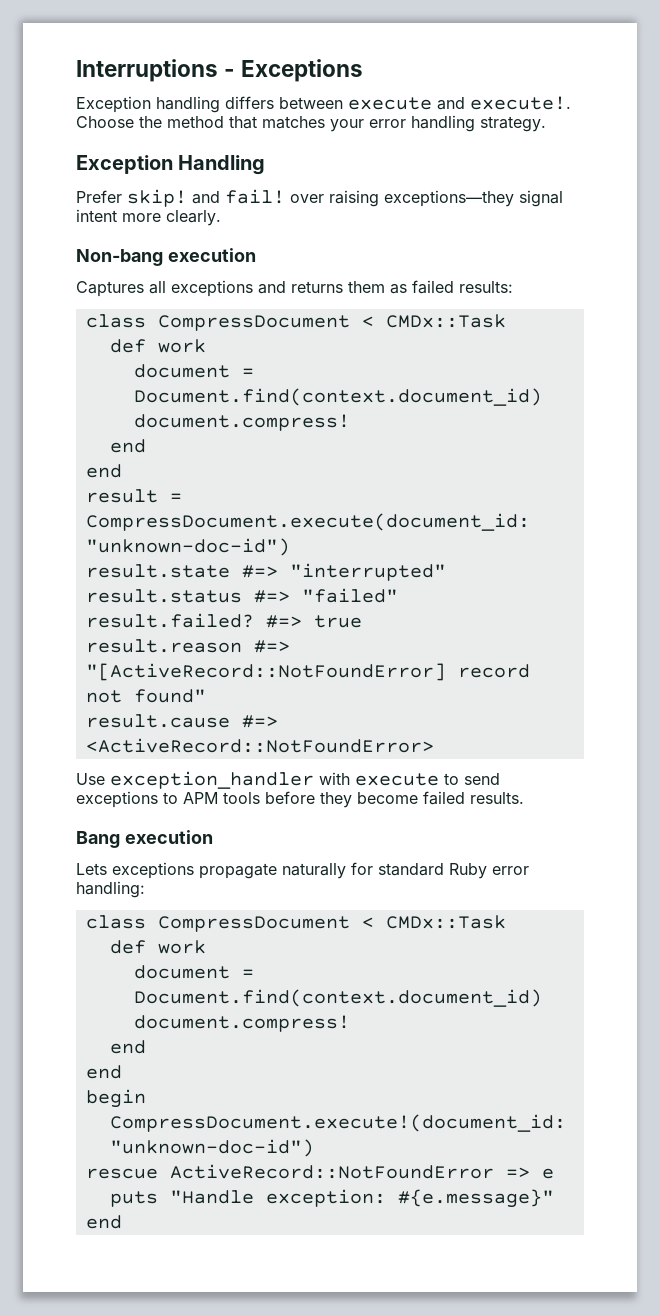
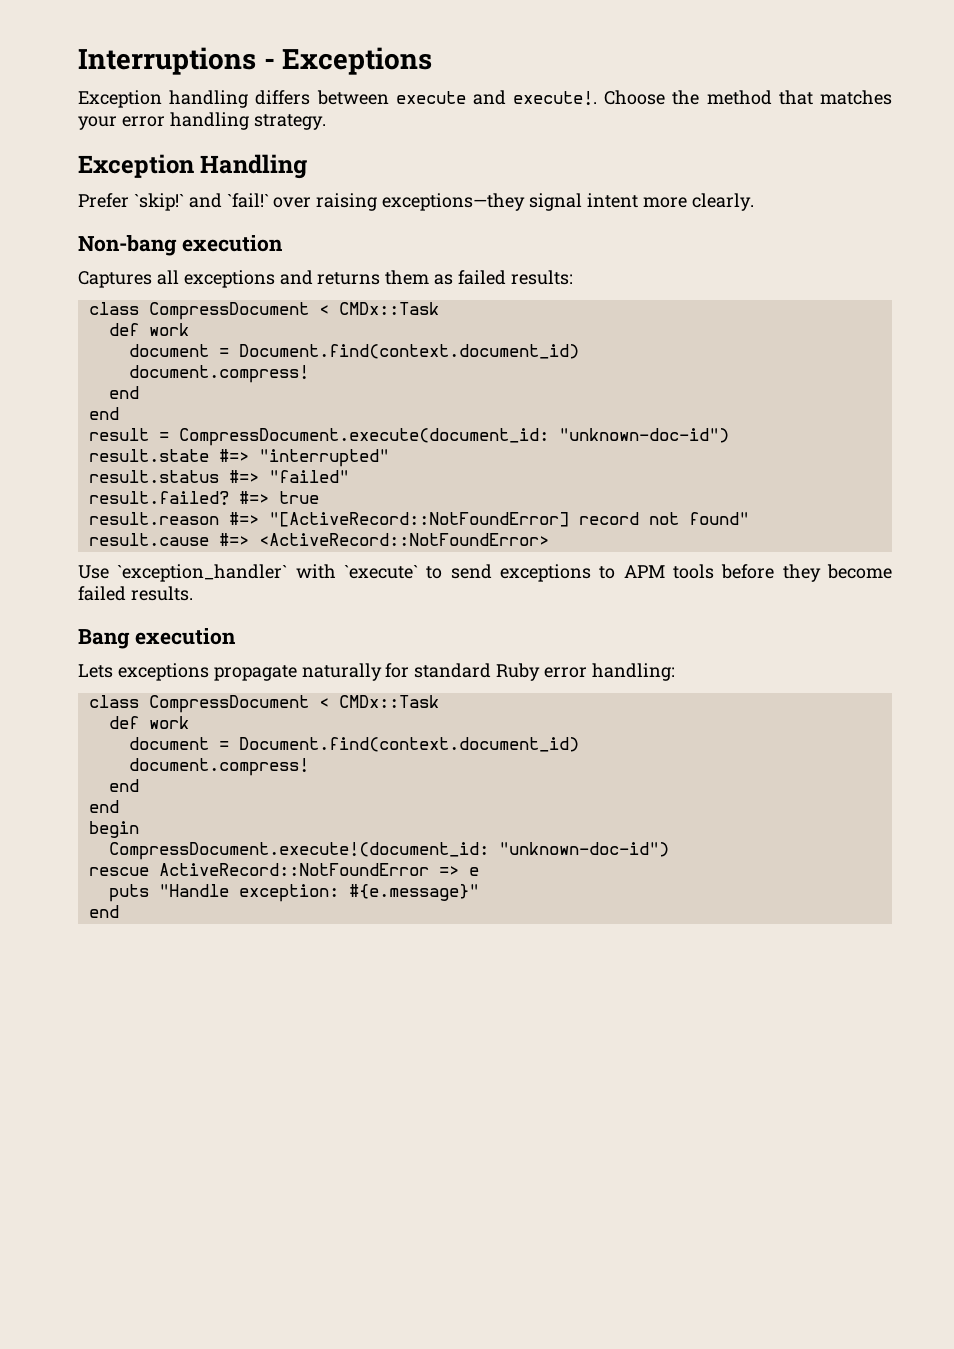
- Prefer skip! and fail! over raising exceptions—they signal intent more clearly.
+ Prefer `skip!` and `fail!` over raising exceptions—they signal intent more clearly.
- Use exception_handler with execute to send exceptions to APM tools before they become failed results.
+ Use `exception_handler` with `execute` to send exceptions to APM tools before they become failed results.

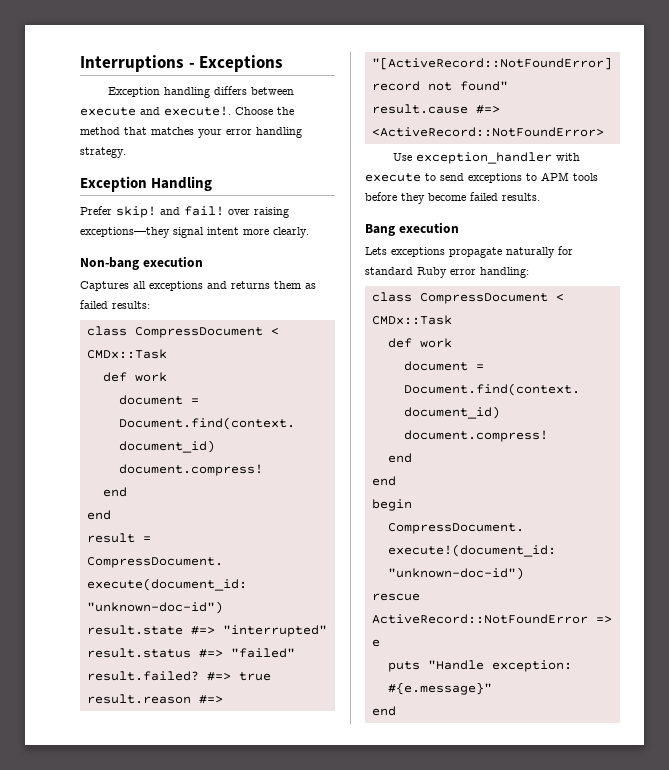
- Prefer `skip!` and `fail!` over raising exceptions—they signal intent more clearly.
+ Prefer skip! and fail! over raising exceptions—they signal intent more clearly.
- Use `exception_handler` with `execute` to send exceptions to APM tools before they become failed results.
+ Use exception_handler with execute to send exceptions to APM tools before they become failed results.

